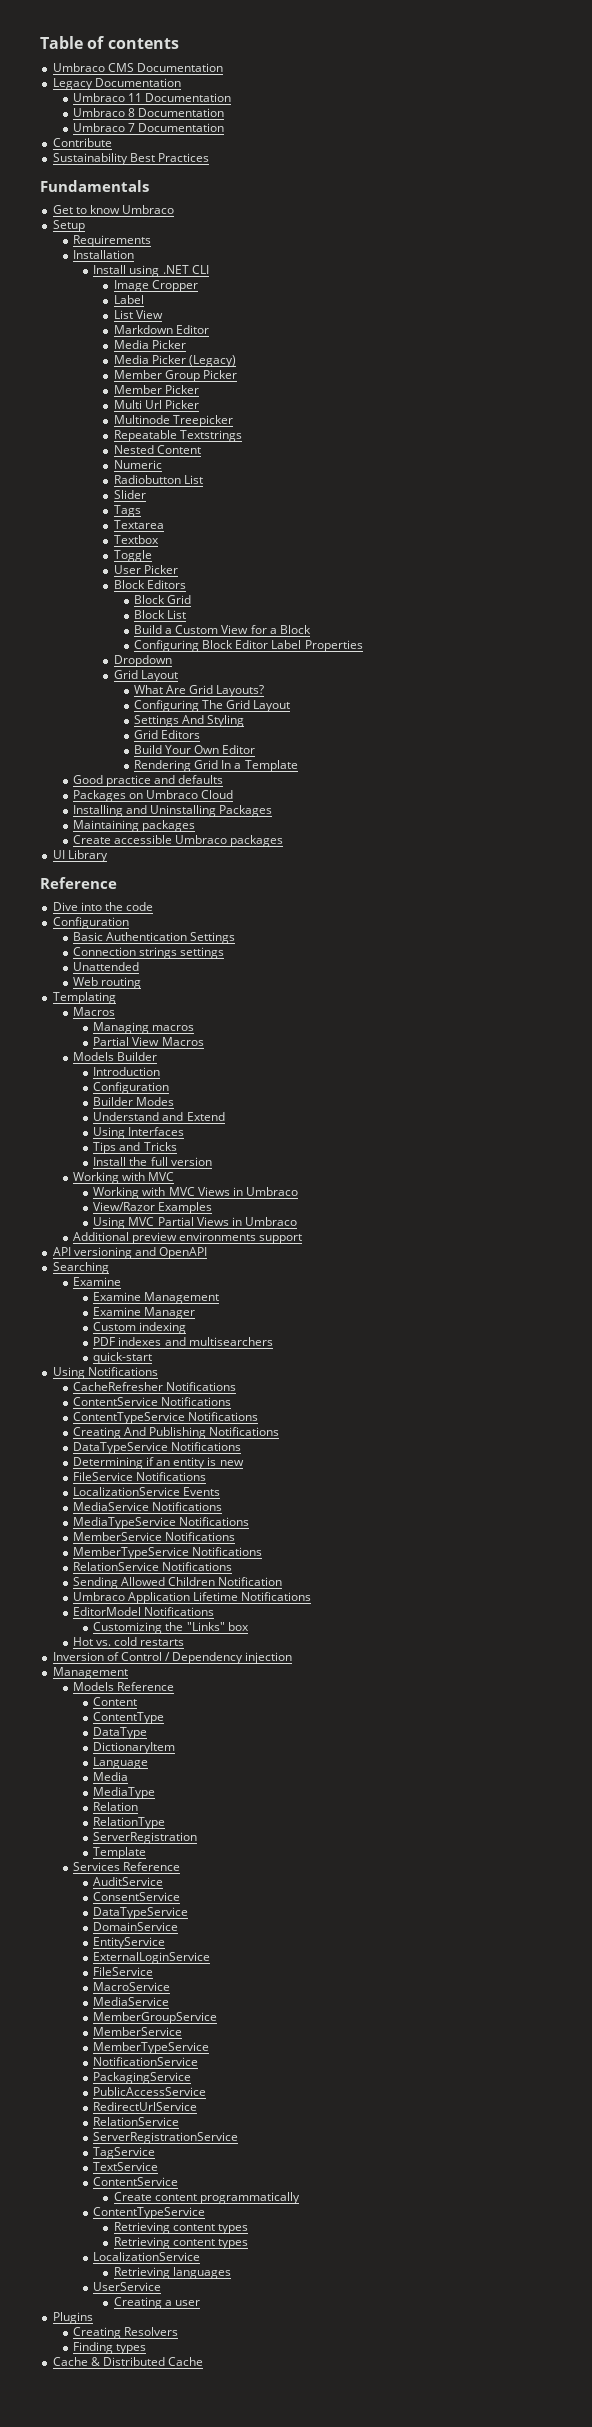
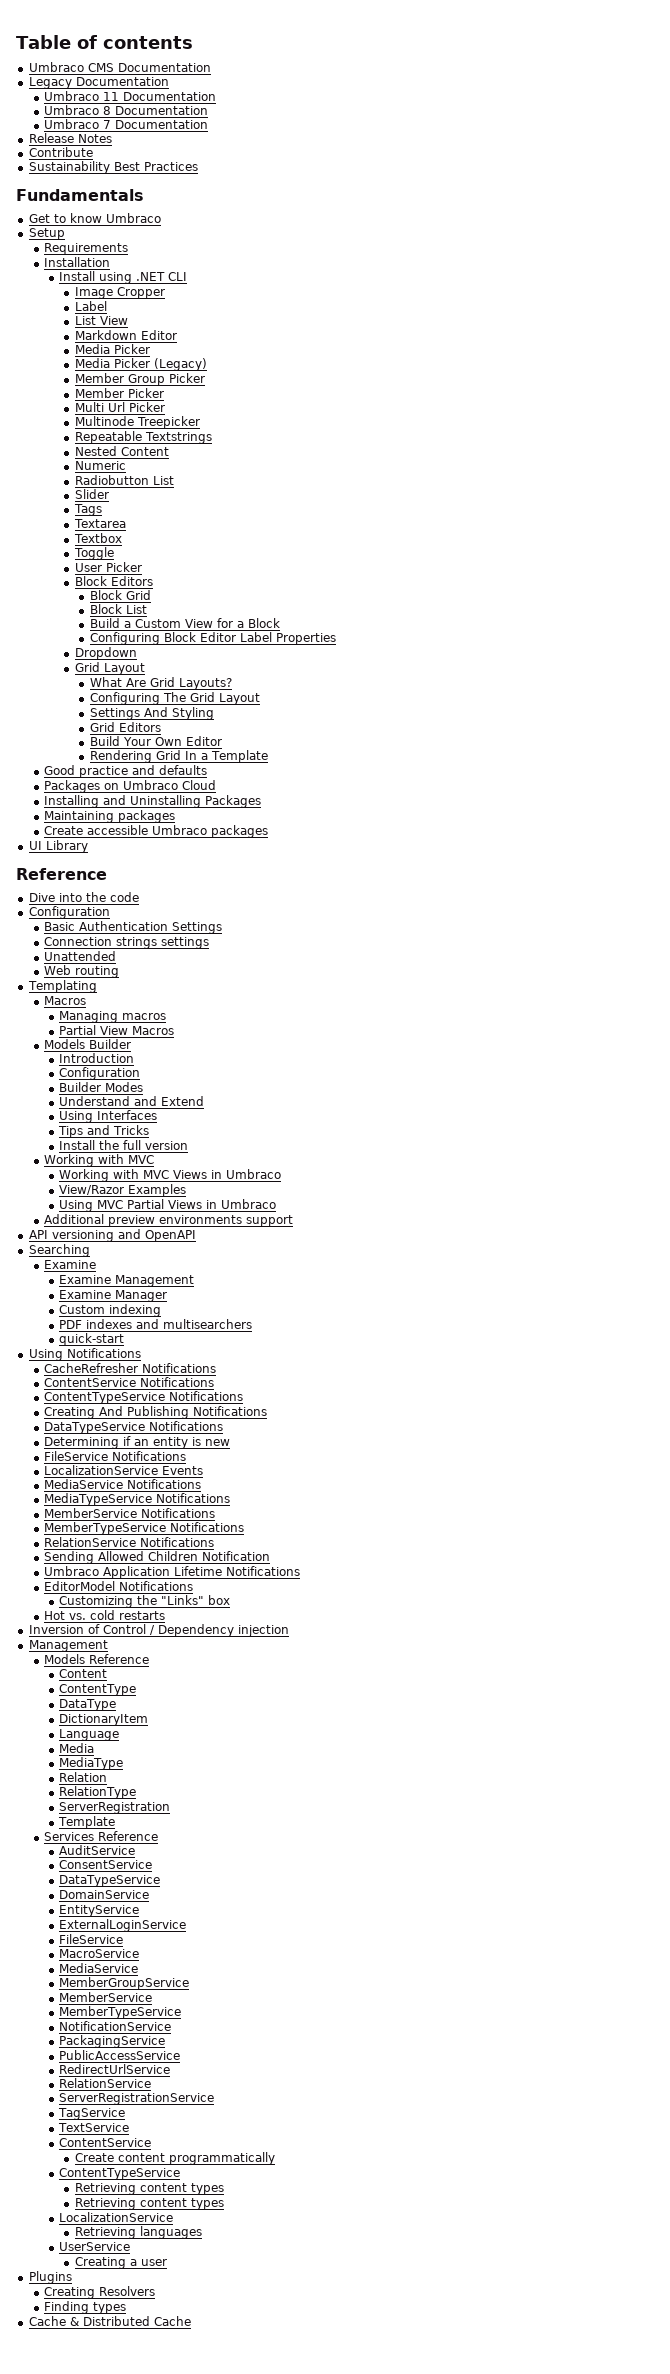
+ Release Notes

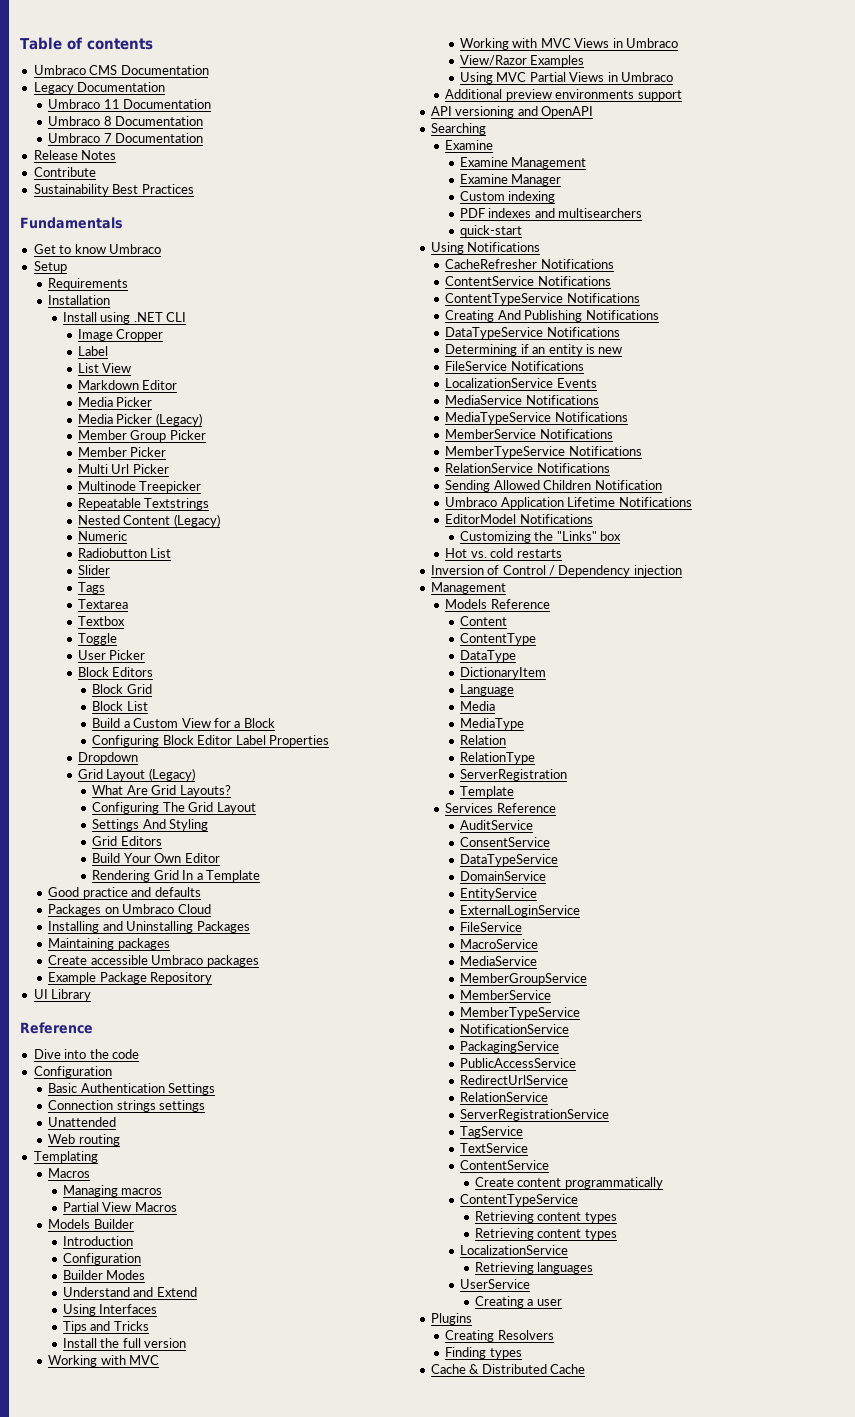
- Nested Content
+ Nested Content (Legacy)
  Dropdown
- Grid Layout
+ Grid Layout (Legacy)
+ Example Package Repository

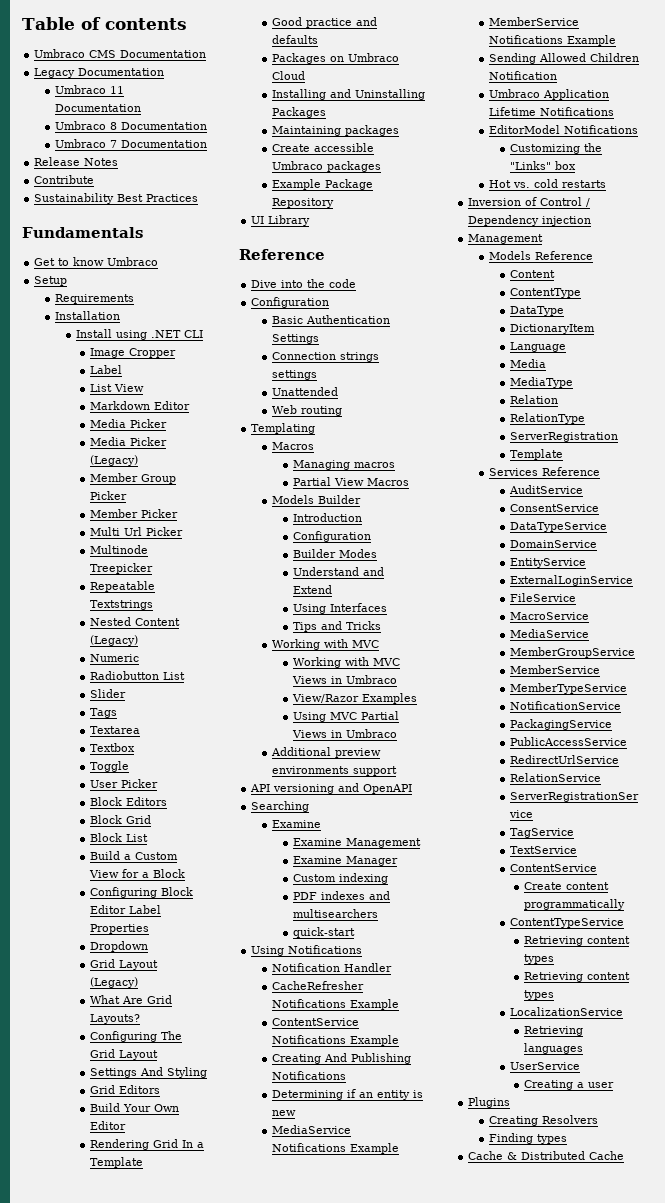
- Install the full version
+ Notification Handler
- CacheRefresher Notifications
+ CacheRefresher Notifications Example
- ContentService Notifications
- ContentTypeService Notifications
+ ContentService Notifications Example
- DataTypeService Notifications
- FileService Notifications
- LocalizationService Events
- MediaService Notifications
- MediaTypeService Notifications
+ MediaService Notifications Example
- MemberService Notifications
- MemberTypeService Notifications
- RelationService Notifications
+ MemberService Notifications Example

